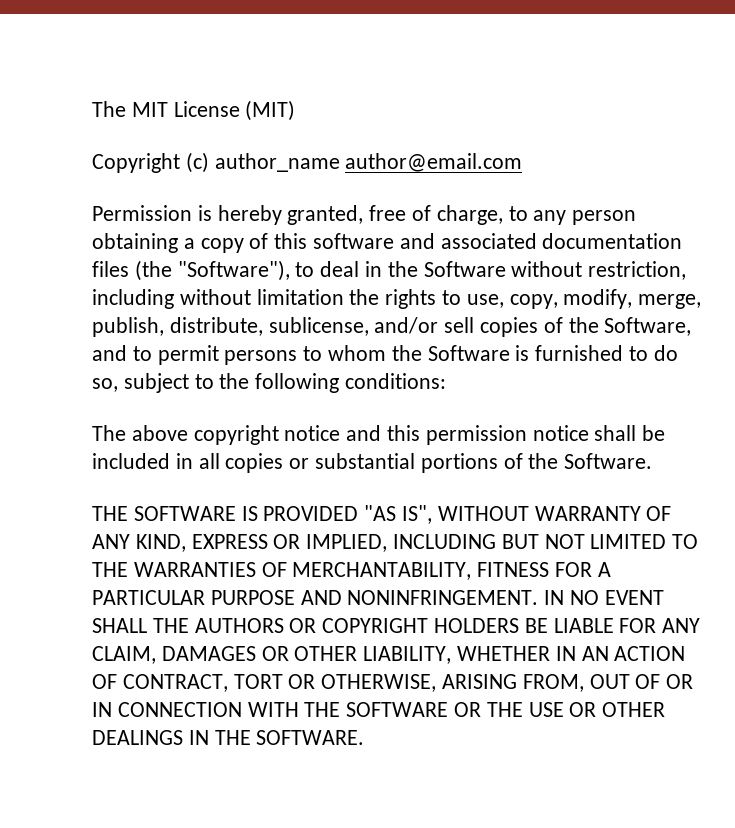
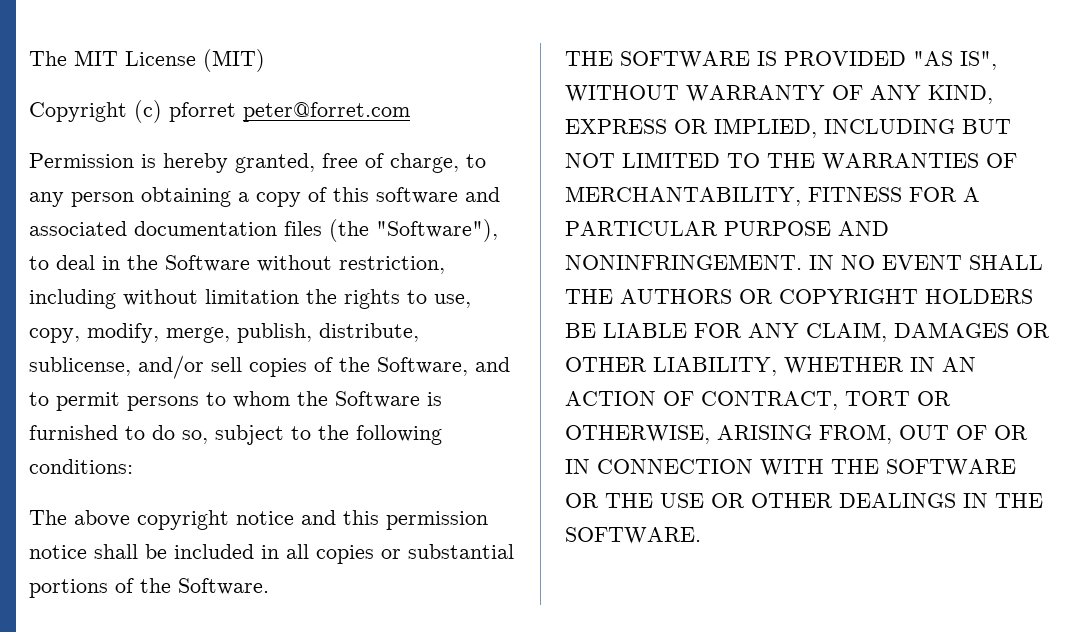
- Copyright (c) author_name author@email.com
+ Copyright (c) pforret peter@forret.com

